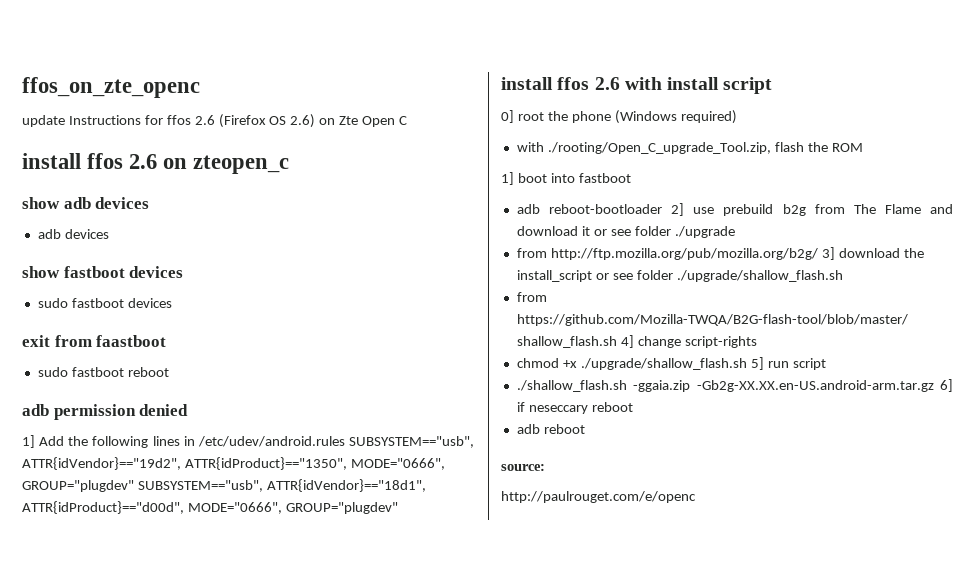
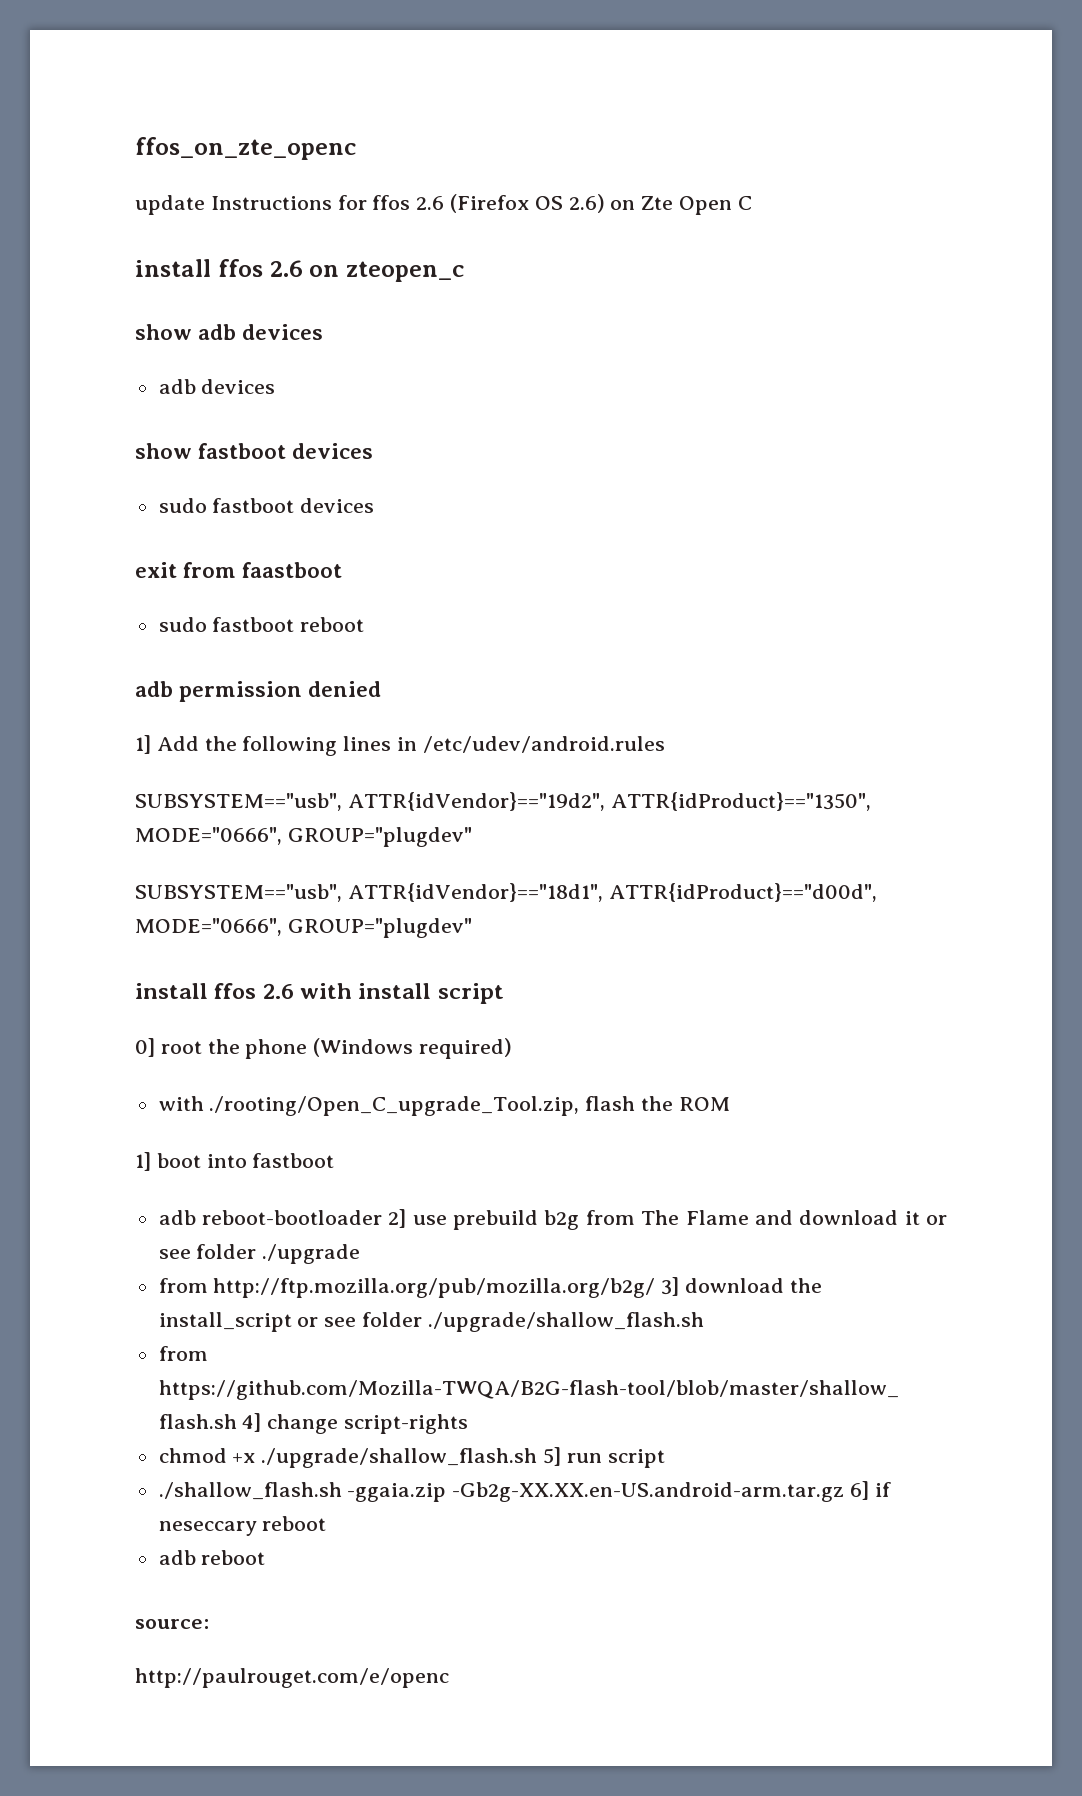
- 1] Add the following lines in /etc/udev/android.rules SUBSYSTEM=="usb", ATTR{idVendor}=="19d2", ATTR{idProduct}=="1350", MODE="0666", GROUP="plugdev" SUBSYSTEM=="usb", ATTR{idVendor}=="18d1", ATTR{idProduct}=="d00d", MODE="0666", GROUP="plugdev"
+ 1] Add the following lines in /etc/udev/android.rules
+ SUBSYSTEM=="usb", ATTR{idVendor}=="19d2", ATTR{idProduct}=="1350", MODE="0666", GROUP="plugdev"
+ SUBSYSTEM=="usb", ATTR{idVendor}=="18d1", ATTR{idProduct}=="d00d", MODE="0666", GROUP="plugdev"

